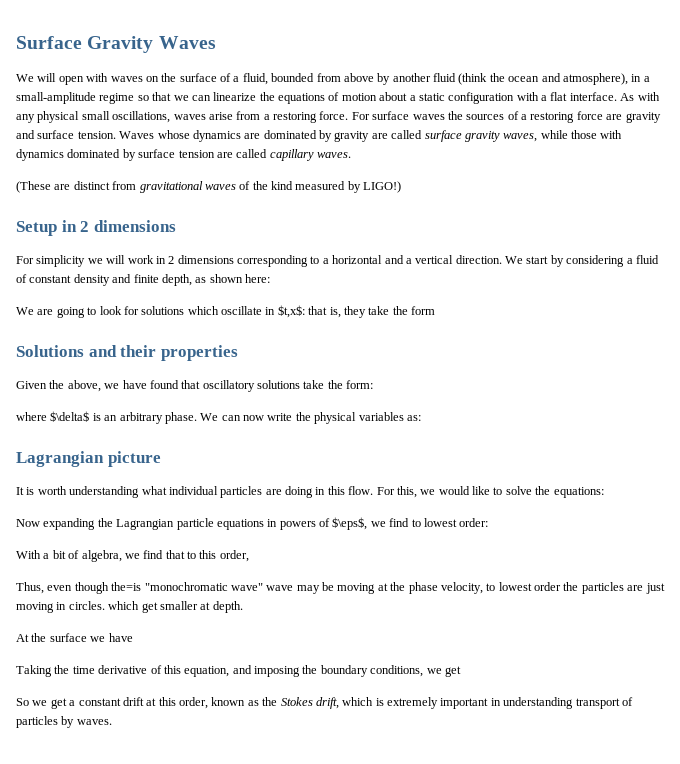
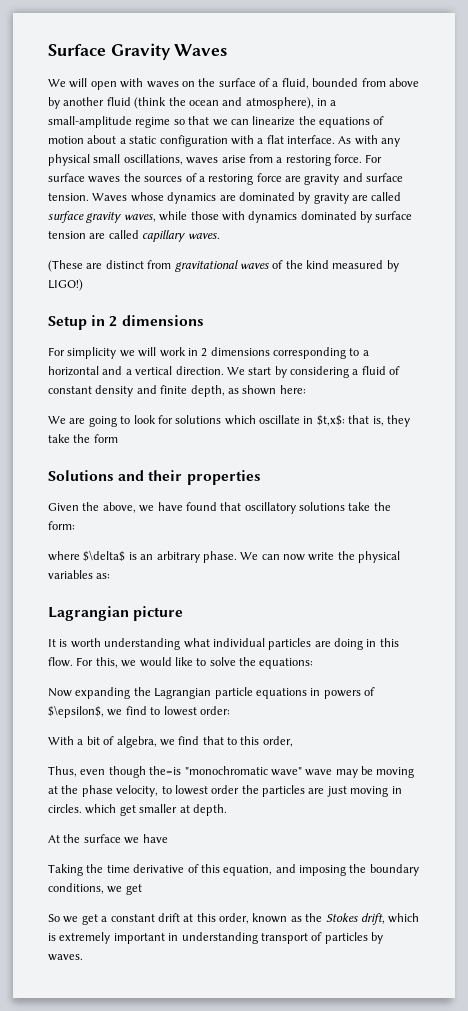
- Now expanding the Lagrangian particle equations in powers of $\eps$, we find to lowest order:
+ Now expanding the Lagrangian particle equations in powers of $\epsilon$, we find to lowest order:

